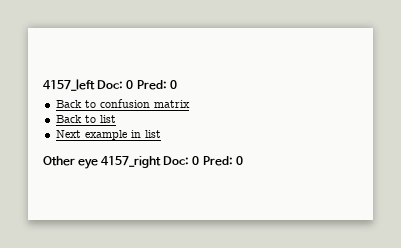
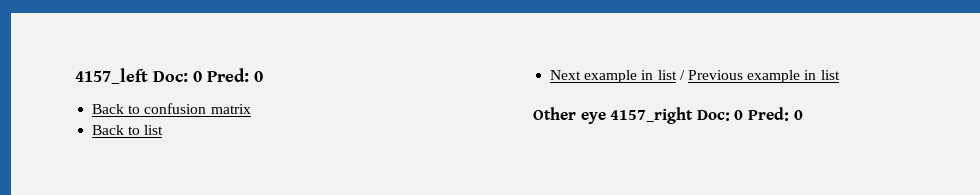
- Next example in list
+ Next example in list / Previous example in list

